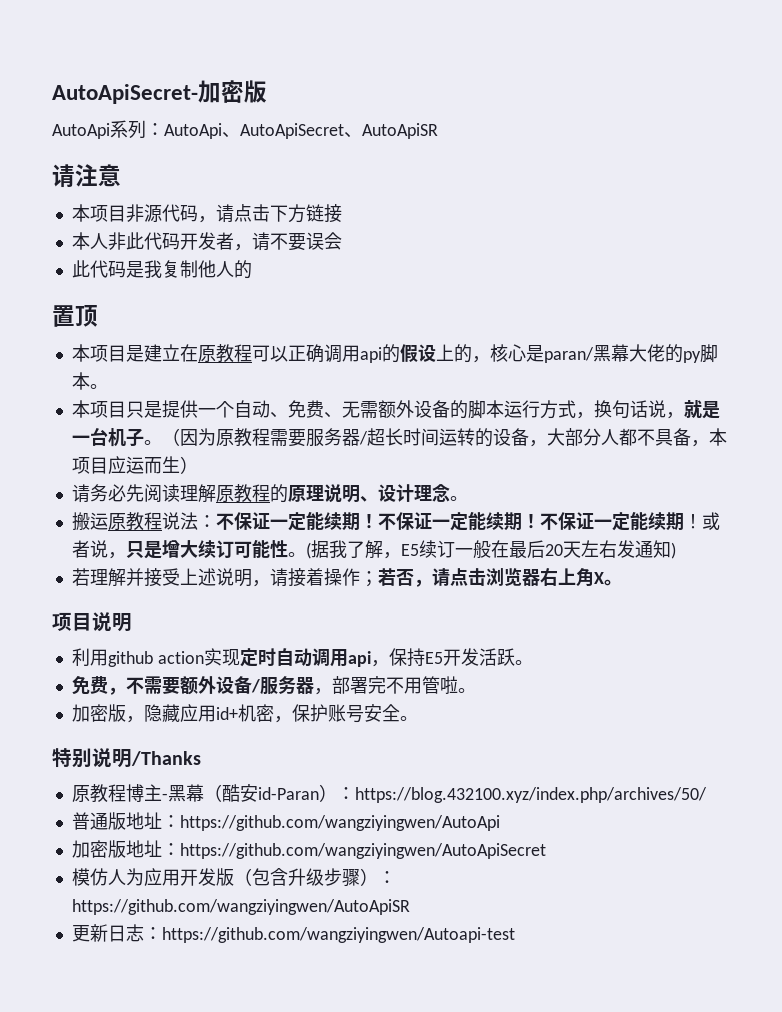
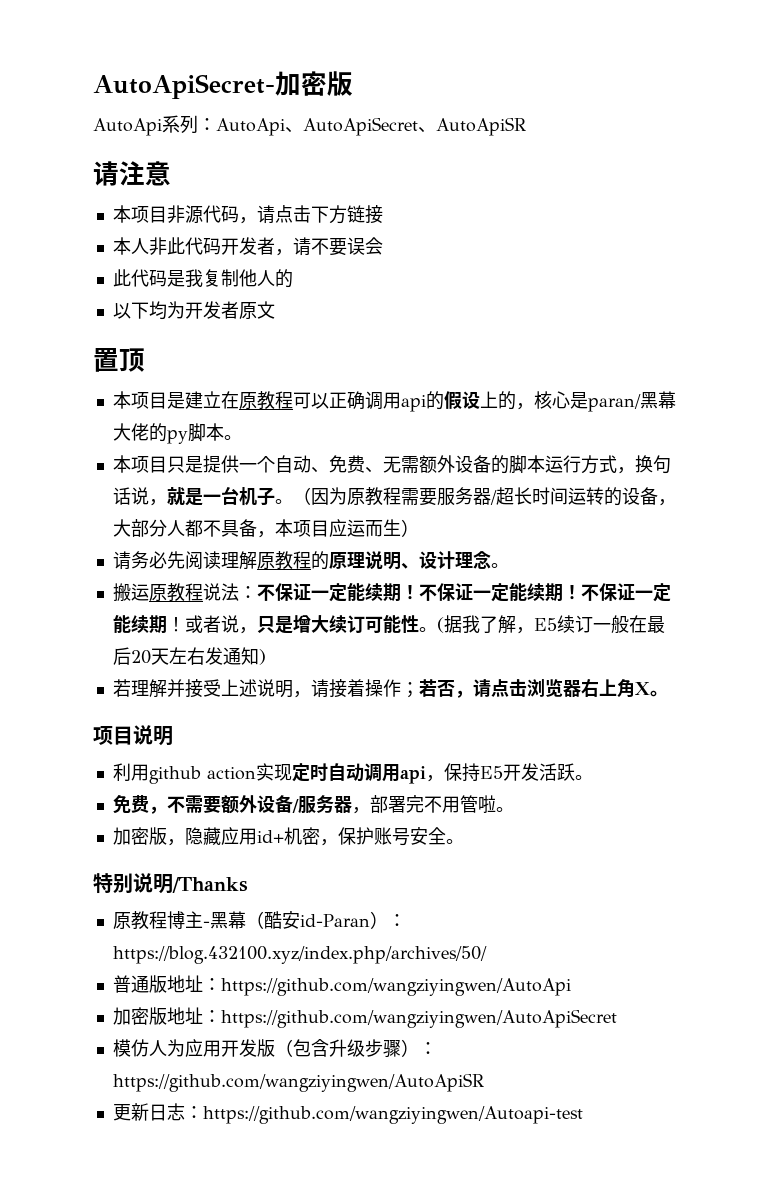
+ 以下均为开发者原文

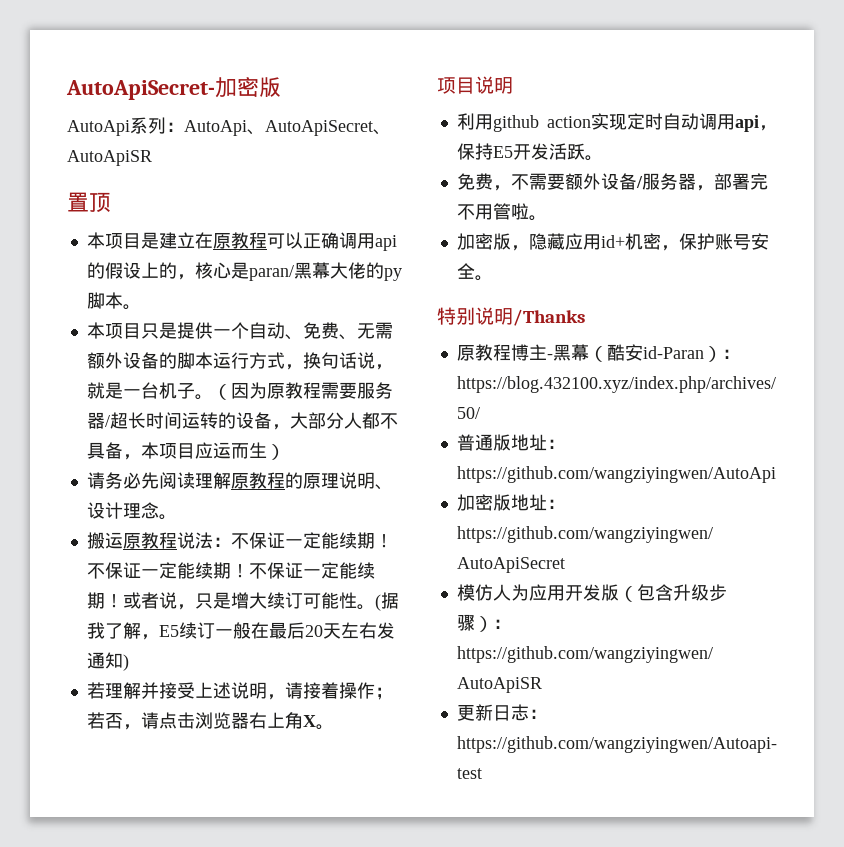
- 请注意
- 本项目非源代码，请点击下方链接
- 本人非此代码开发者，请不要误会
- 此代码是我复制他人的
- 以下均为开发者原文

